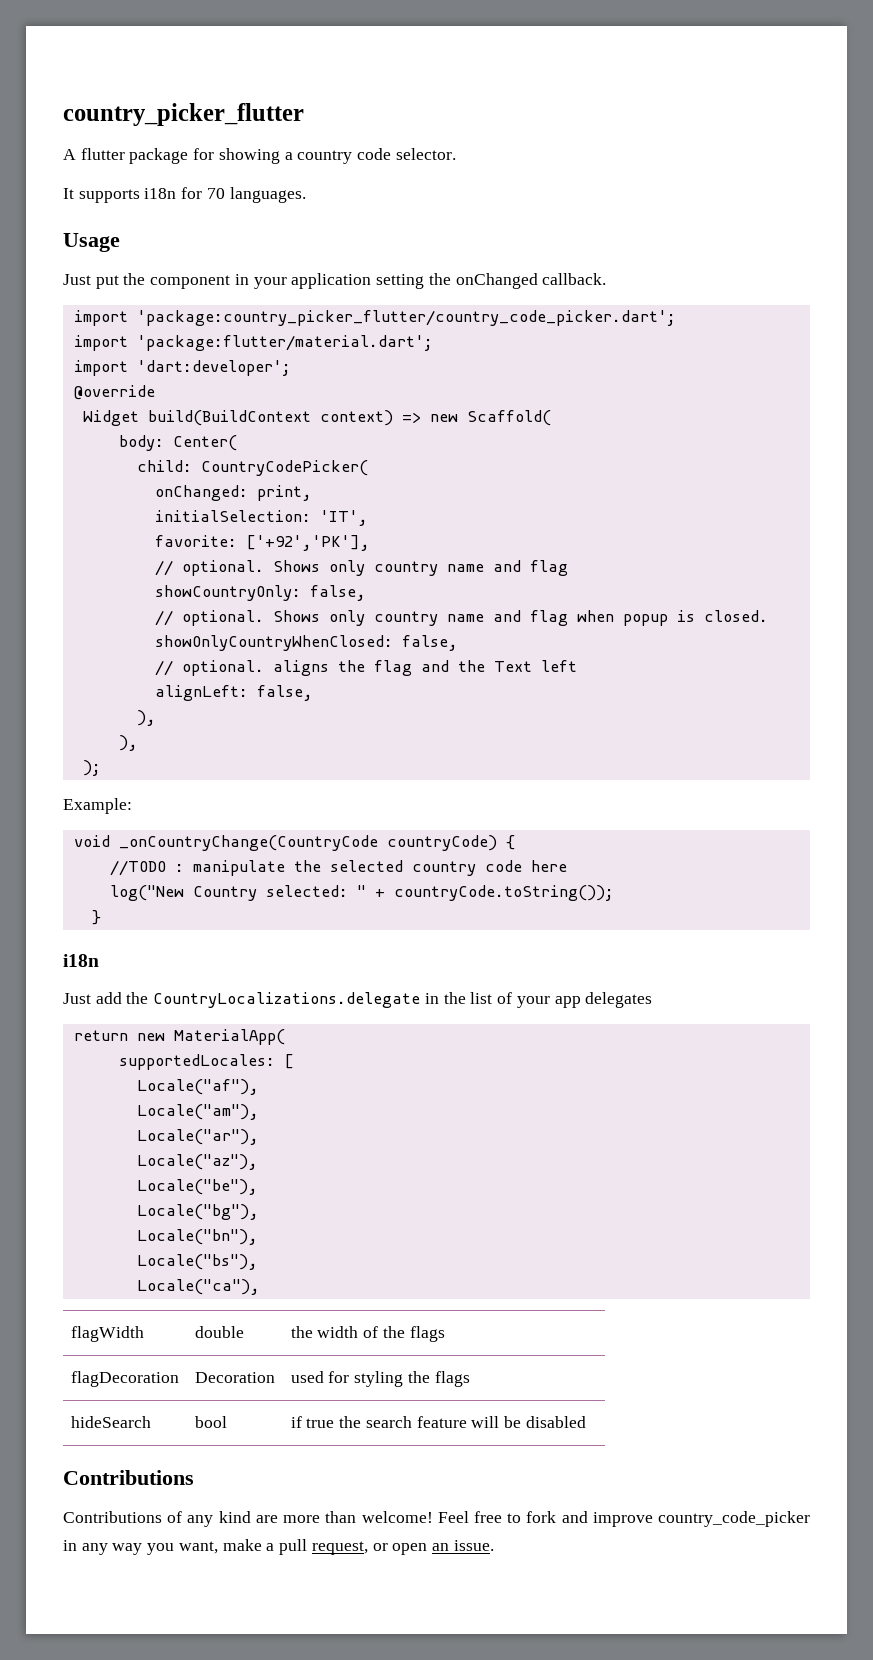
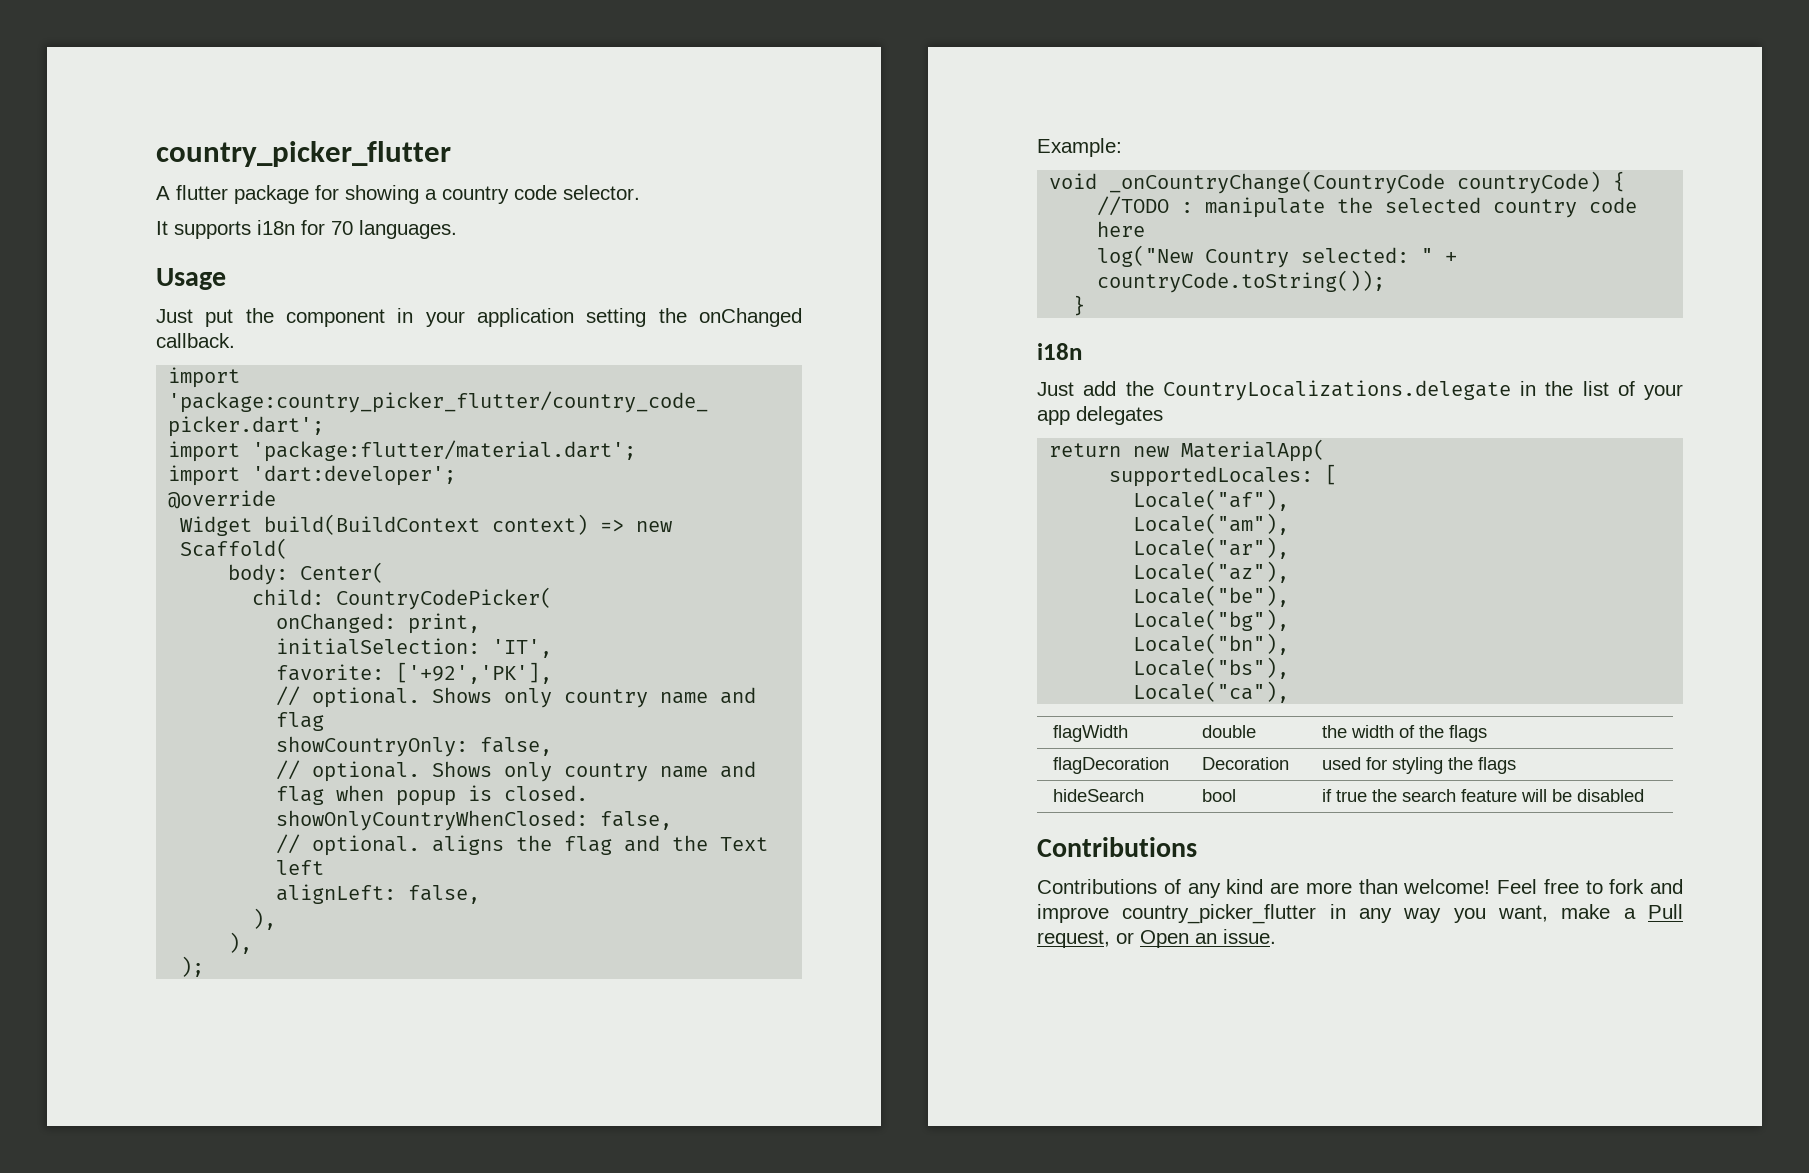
- Feel free to fork and improve country_code_picker in any way you want, make a pull request, or open an issue.
+ Feel free to fork and improve country_picker_flutter in any way you want, make a Pull request, or Open an issue.

